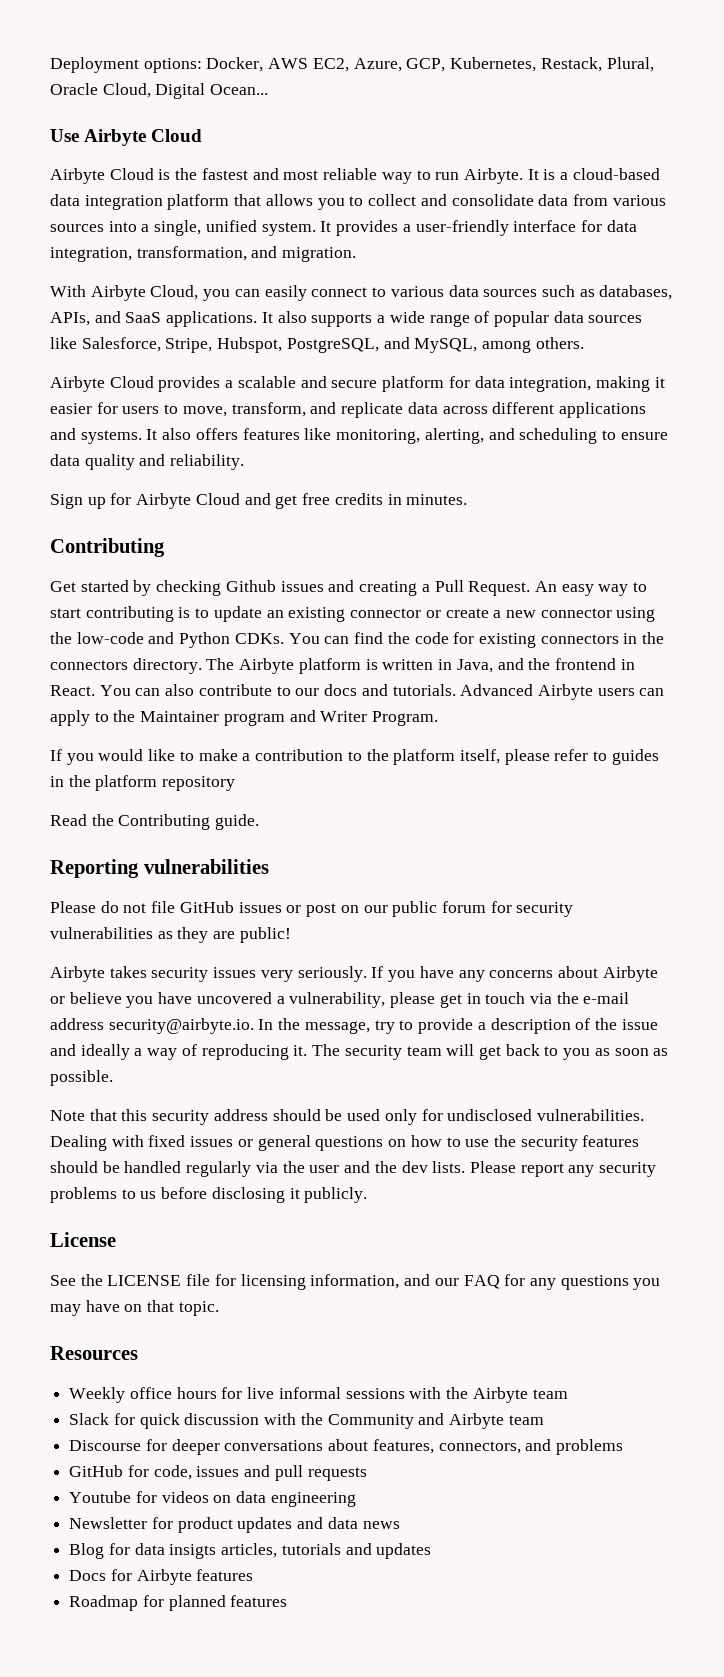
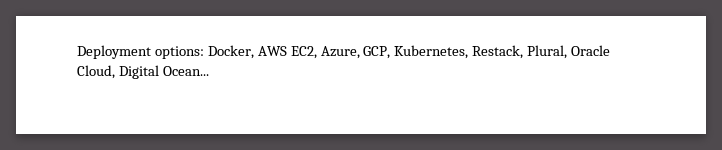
- Use Airbyte Cloud
- Airbyte Cloud is the fastest and most reliable way to run Airbyte. It is a cloud-based data integration platform that allows you to collect and consolidate data from various sources into a single, unified system. It provides a user-friendly interface for data integration, transformation, and migration.
- With Airbyte Cloud, you can easily connect to various data sources such as databases, APIs, and SaaS applications. It also supports a wide range of popular data sources like Salesforce, Stripe, Hubspot, PostgreSQL, and MySQL, among others.
- Airbyte Cloud provides a scalable and secure platform for data integration, making it easier for users to move, transform, and replicate data across different applications and systems. It also offers features like monitoring, alerting, and scheduling to ensure data quality and reliability.
- Sign up for Airbyte Cloud and get free credits in minutes.
- Contributing
- Get started by checking Github issues and creating a Pull Request. An easy way to start contributing is to update an existing connector or create a new connector using the low-code and Python CDKs. You can find the code for existing connectors in the connectors directory. The Airbyte platform is written in Java, and the frontend in React. You can also contribute to our docs and tutorials. Advanced Airbyte users can apply to the Maintainer program and Writer Program.
- If you would like to make a contribution to the platform itself, please refer to guides in the platform repository
- Read the Contributing guide.
- Reporting vulnerabilities
- Please do not file GitHub issues or post on our public forum for security vulnerabilities as they are public!
- Airbyte takes security issues very seriously. If you have any concerns about Airbyte or believe you have uncovered a vulnerability, please get in touch via the e-mail address security@airbyte.io. In the message, try to provide a description of the issue and ideally a way of reproducing it. The security team will get back to you as soon as possible.
- Note that this security address should be used only for undisclosed vulnerabilities. Dealing with fixed issues or general questions on how to use the security features should be handled regularly via the user and the dev lists. Please report any security problems to us before disclosing it publicly.
- License
- See the LICENSE file for licensing information, and our FAQ for any questions you may have on that topic.
- Resources
- Weekly office hours for live informal sessions with the Airbyte team
- Slack for quick discussion with the Community and Airbyte team
- Discourse for deeper conversations about features, connectors, and problems
- GitHub for code, issues and pull requests
- Youtube for videos on data engineering
- Newsletter for product updates and data news
- Blog for data insigts articles, tutorials and updates
- Docs for Airbyte features
- Roadmap for planned features

